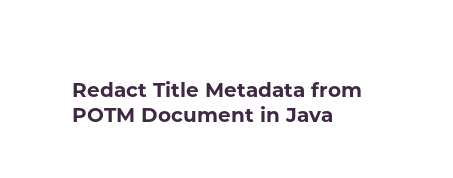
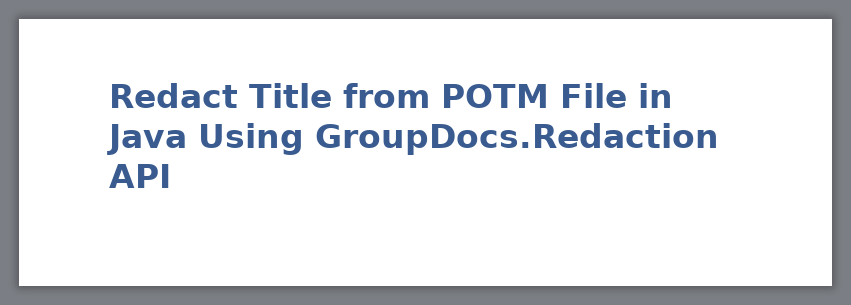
- Redact Title Metadata from POTM Document in Java
+ Redact Title from POTM File in Java Using GroupDocs.Redaction API

